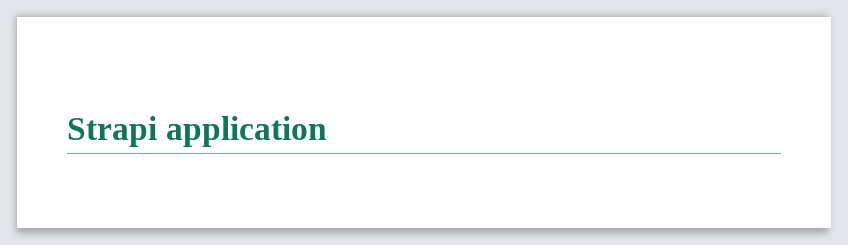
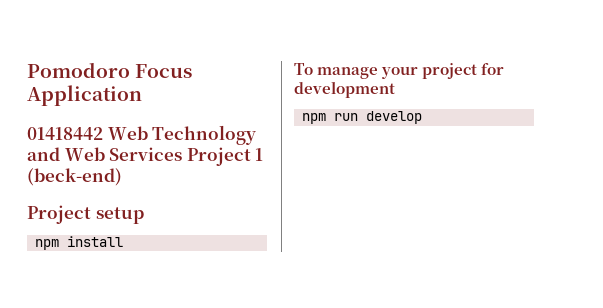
- Strapi application
+ Pomodoro Focus Application
+ 01418442 Web Technology and Web Services Project 1 (beck-end)
+ Project setup
+ npm install
+ To manage your project for development
+ npm run develop

